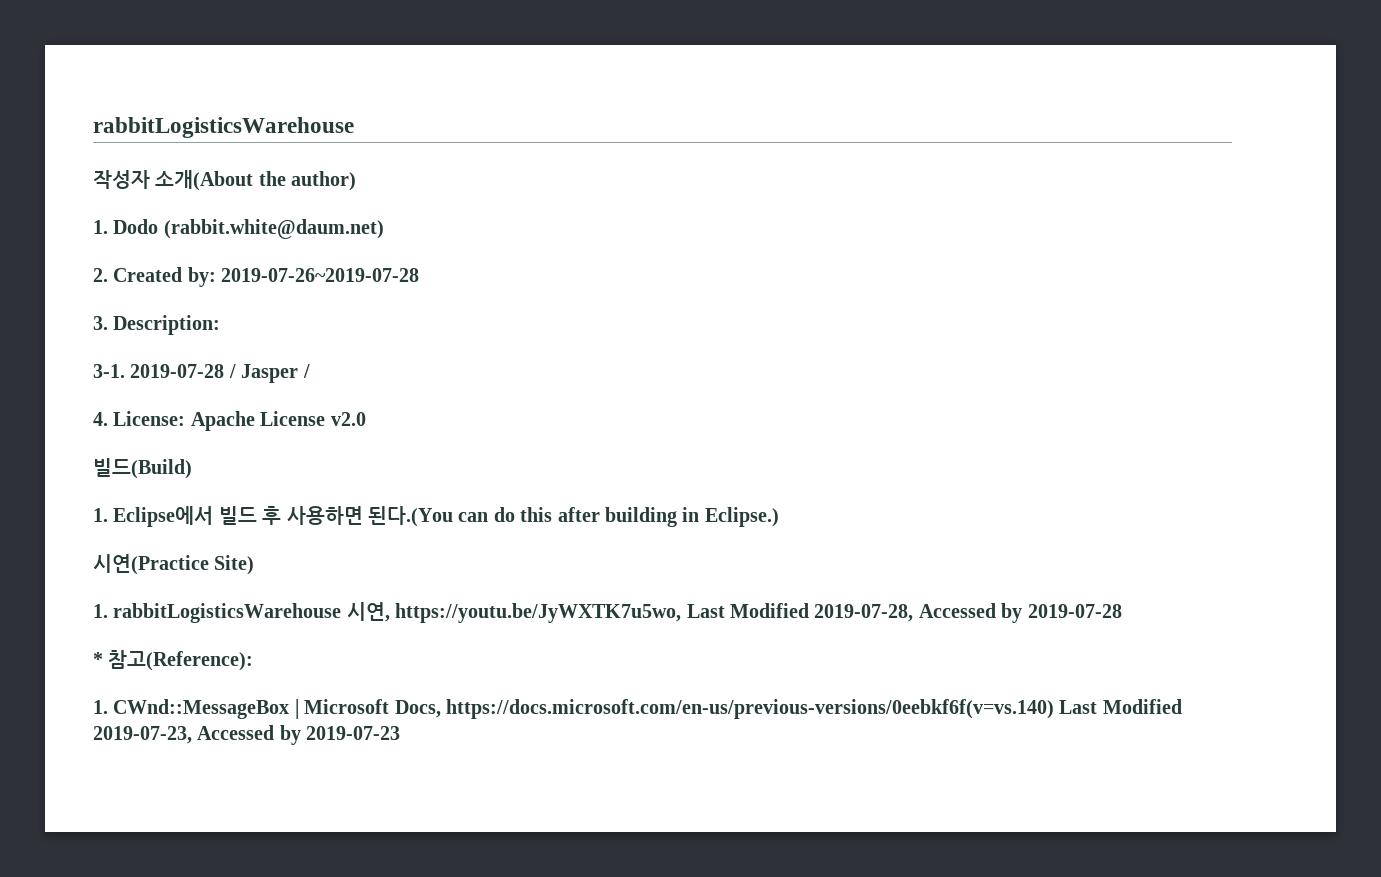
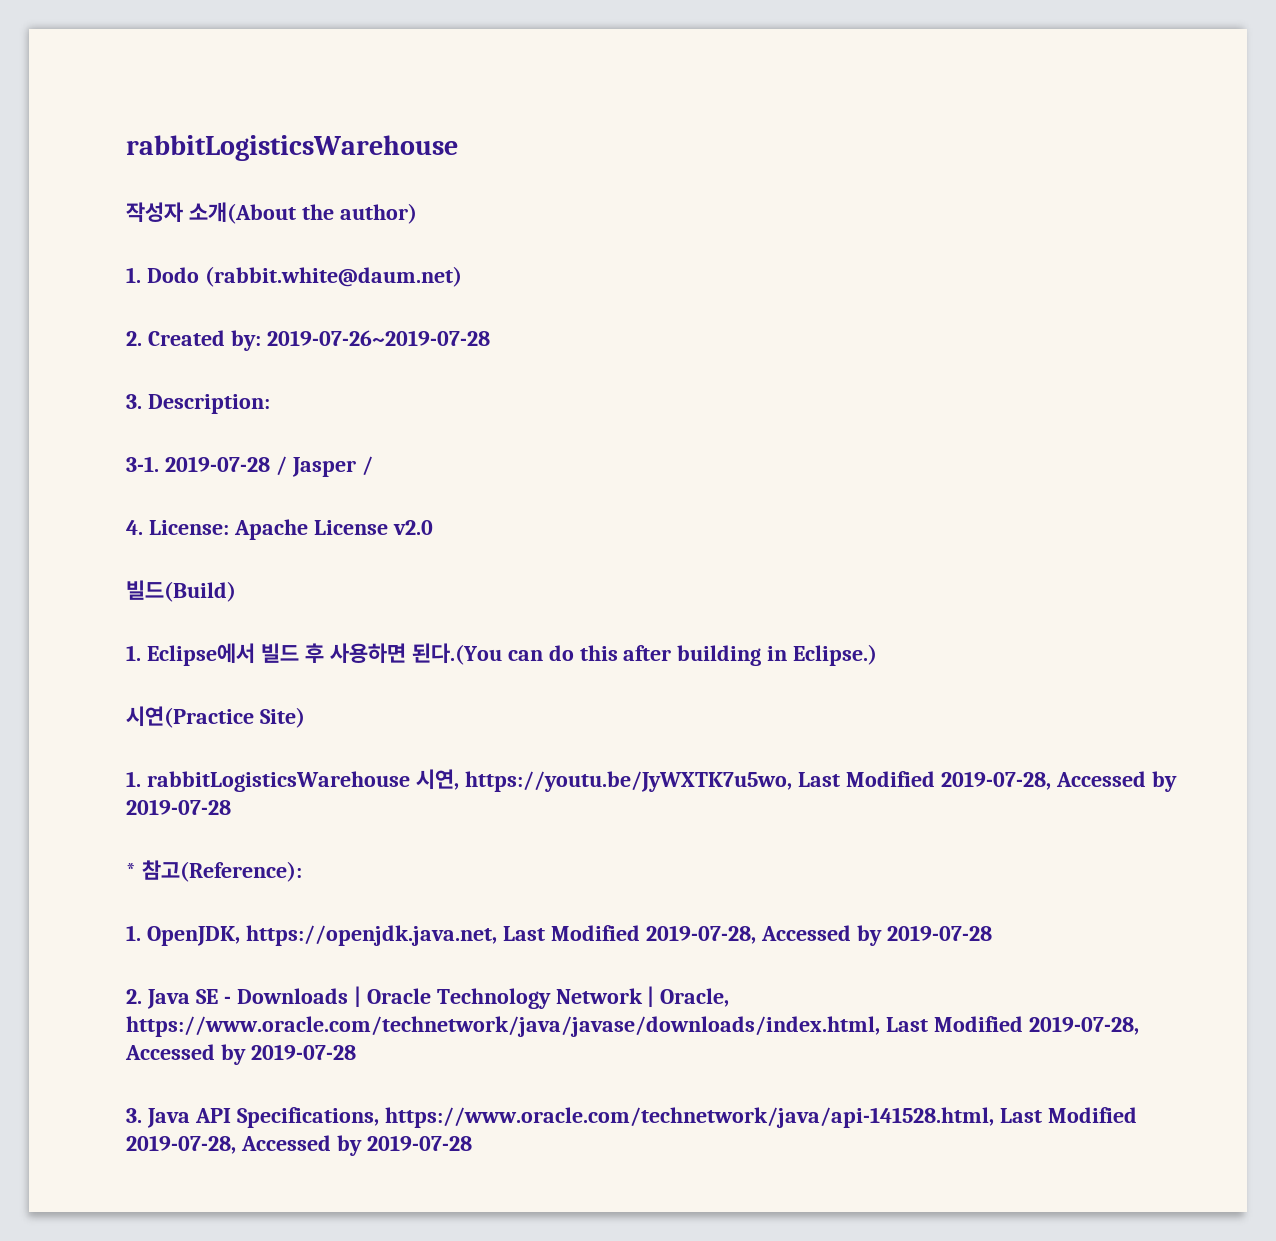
- 1. CWnd::MessageBox | Microsoft Docs, https://docs.microsoft.com/en-us/previous-versions/0eebkf6f(v=vs.140) Last Modified 2019-07-23, Accessed by 2019-07-23
+ 1. OpenJDK, https://openjdk.java.net, Last Modified 2019-07-28, Accessed by 2019-07-28
+ 2. Java SE - Downloads | Oracle Technology Network | Oracle, https://www.oracle.com/technetwork/java/javase/downloads/index.html, Last Modified 2019-07-28, Accessed by 2019-07-28
+ 3. Java API Specifications, https://www.oracle.com/technetwork/java/api-141528.html, Last Modified 2019-07-28, Accessed by 2019-07-28

